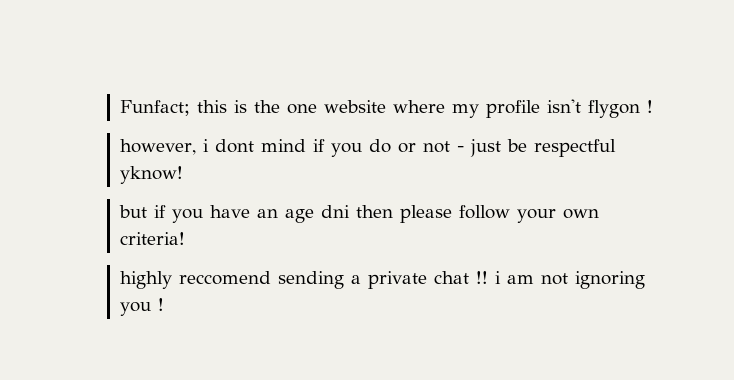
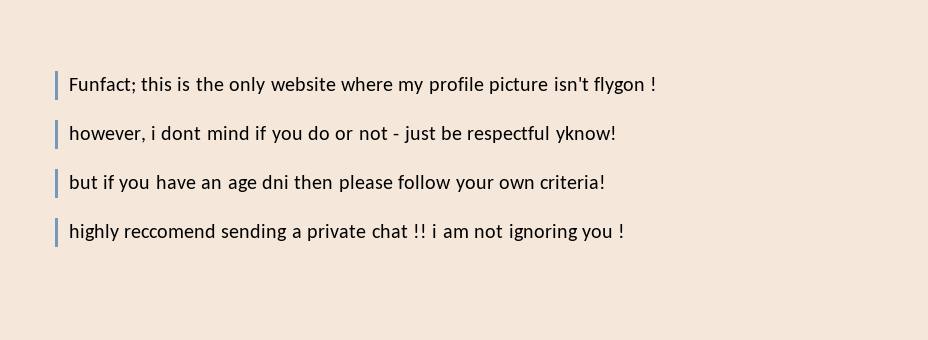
- Funfact; this is the one website where my profile isn't flygon !
+ Funfact; this is the only website where my profile picture isn't flygon !

